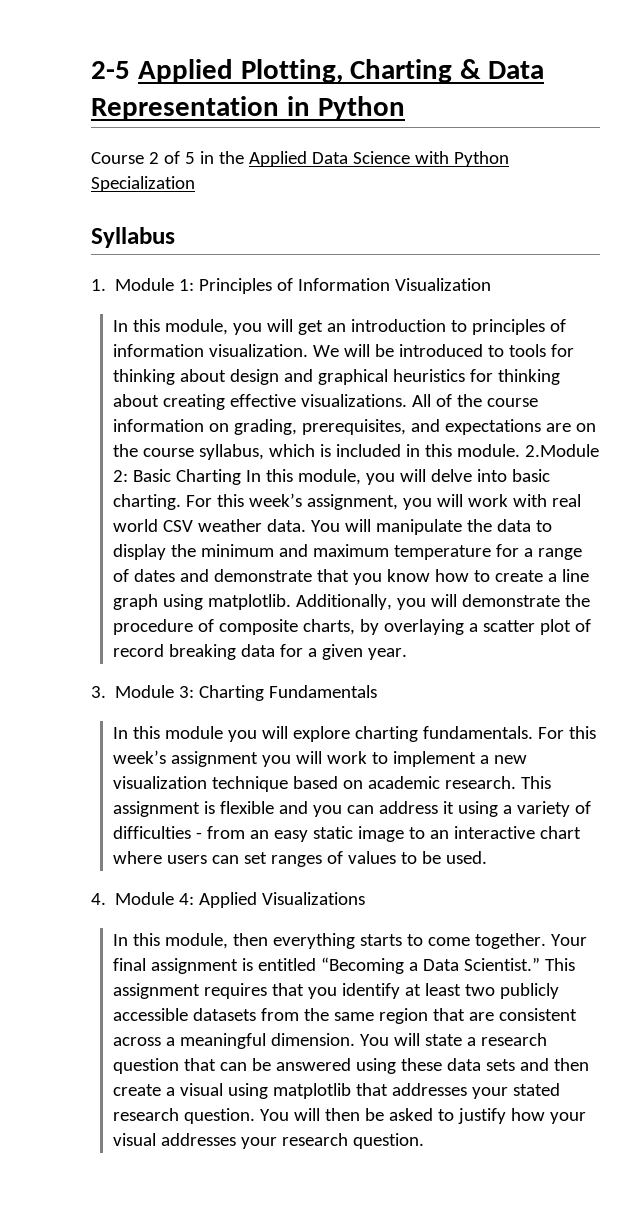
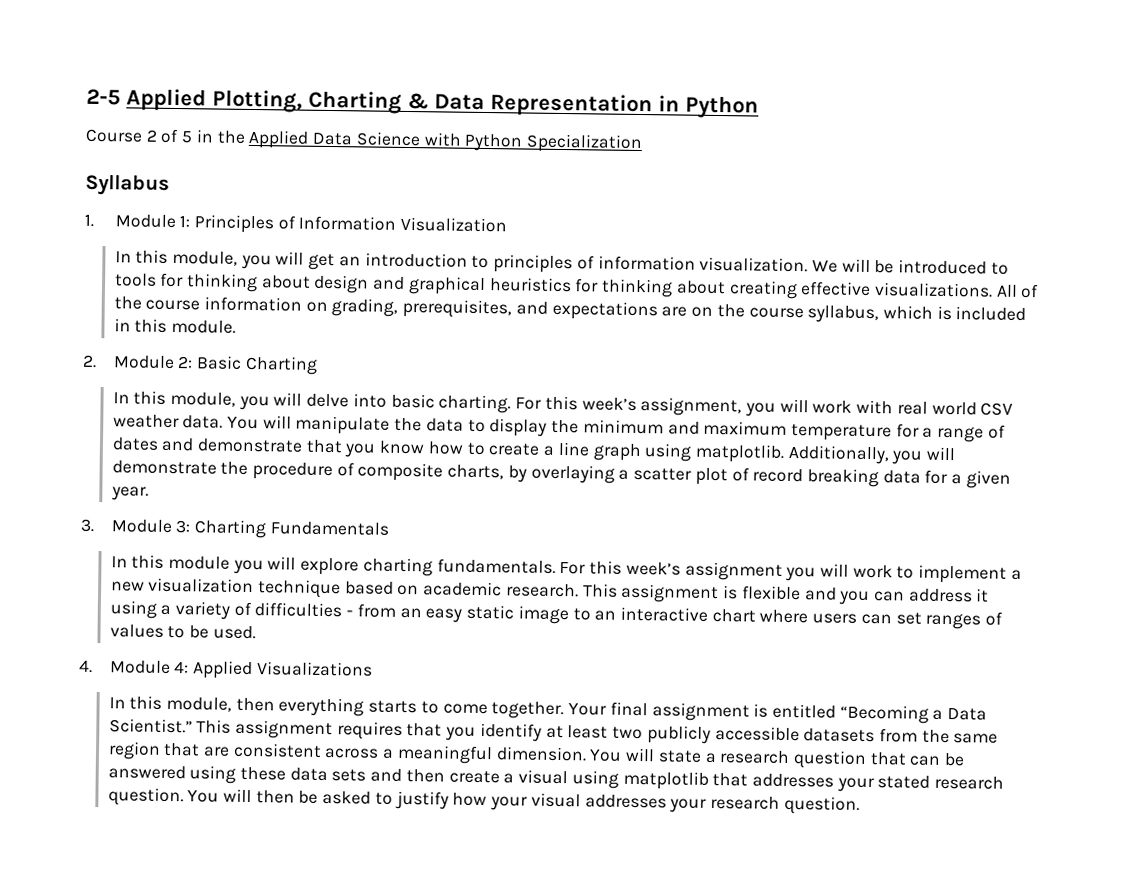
- All of the course information on grading, prerequisites, and expectations are on the course syllabus, which is included in this module. 2.Module 2: Basic Charting In this module, you will delve into basic charting.
+ All of the course information on grading, prerequisites, and expectations are on the course syllabus, which is included in this module.
+ 2. Module 2: Basic Charting
+ In this module, you will delve into basic charting.

